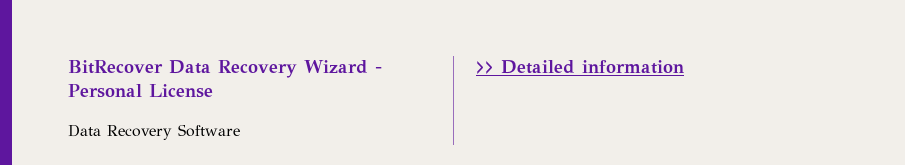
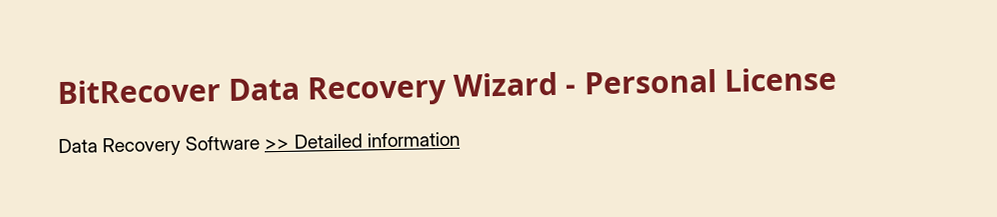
- Data Recovery Software
- >> Detailed information
+ Data Recovery Software >> Detailed information

